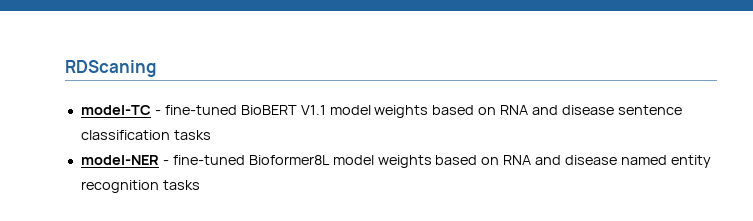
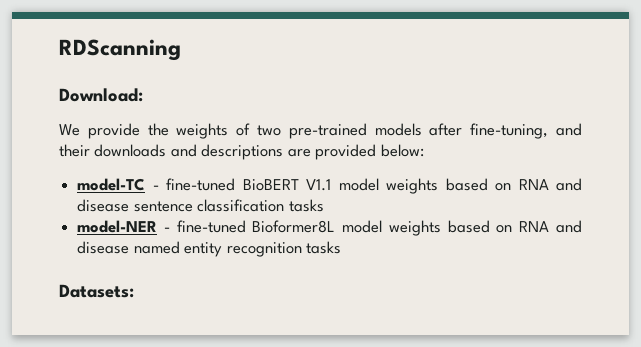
- RDScaning
+ RDScanning
+ Download:
+ We provide the weights of two pre-trained models after fine-tuning, and their downloads and descriptions are provided below:
+ Datasets:

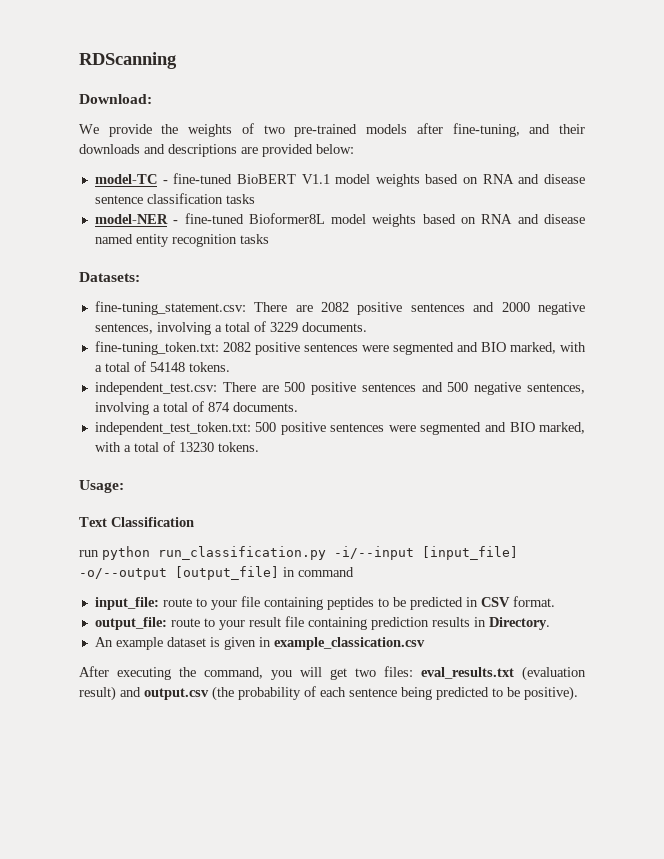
+ fine-tuning_statement.csv: There are 2082 positive sentences and 2000 negative sentences, involving a total of 3229 documents.
+ fine-tuning_token.txt: 2082 positive sentences were segmented and BIO marked, with a total of 54148 tokens.
+ independent_test.csv: There are 500 positive sentences and 500 negative sentences, involving a total of 874 documents.
+ independent_test_token.txt: 500 positive sentences were segmented and BIO marked, with a total of 13230 tokens.
+ Usage:
+ Text Classification
+ run python run_classification.py -i/--input [input_file] -o/--output [output_file] in command
+ input_file: route to your file containing peptides to be predicted in CSV format.
+ output_file: route to your result file containing prediction results in Directory.
+ An example dataset is given in example_classication.csv
+ After executing the command, you will get two files: eval_results.txt (evaluation result) and output.csv (the probability of each sentence being predicted to be positive).

